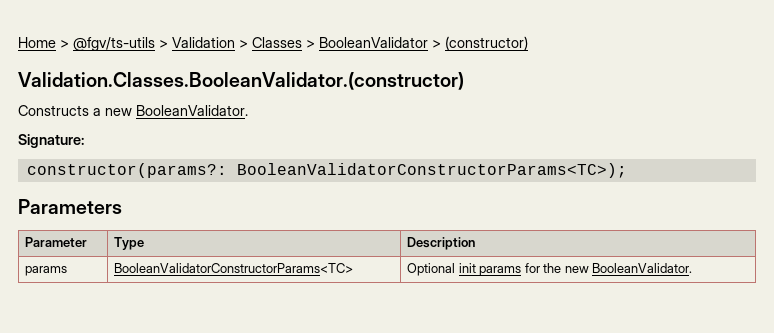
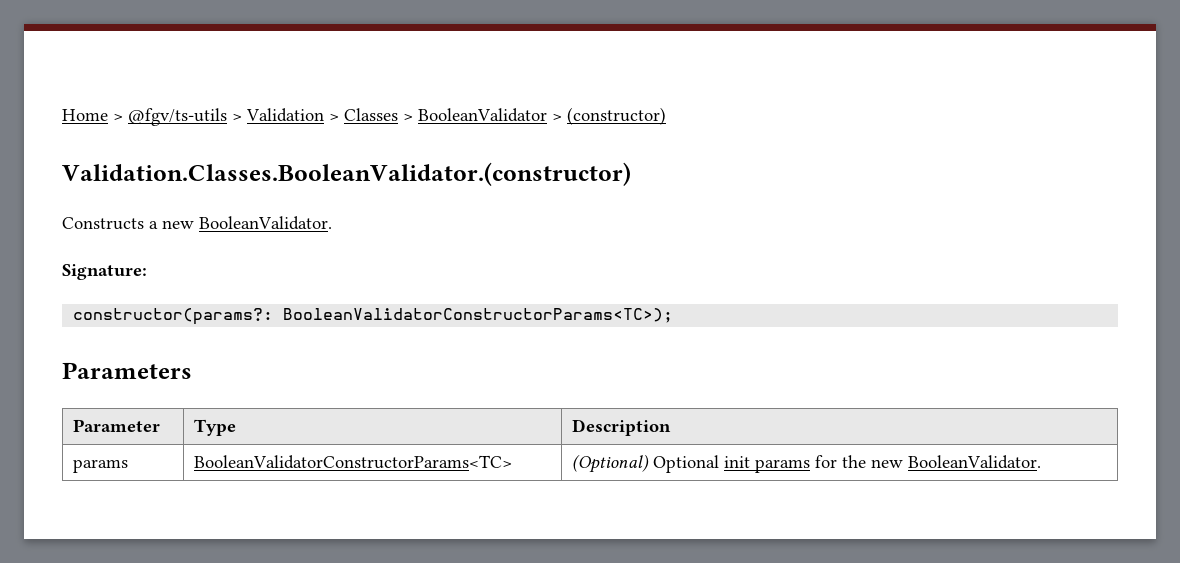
- params | BooleanValidatorConstructorParams<TC> | Optional init params for the new BooleanValidator.
+ params | BooleanValidatorConstructorParams<TC> | (Optional) Optional init params for the new BooleanValidator.

